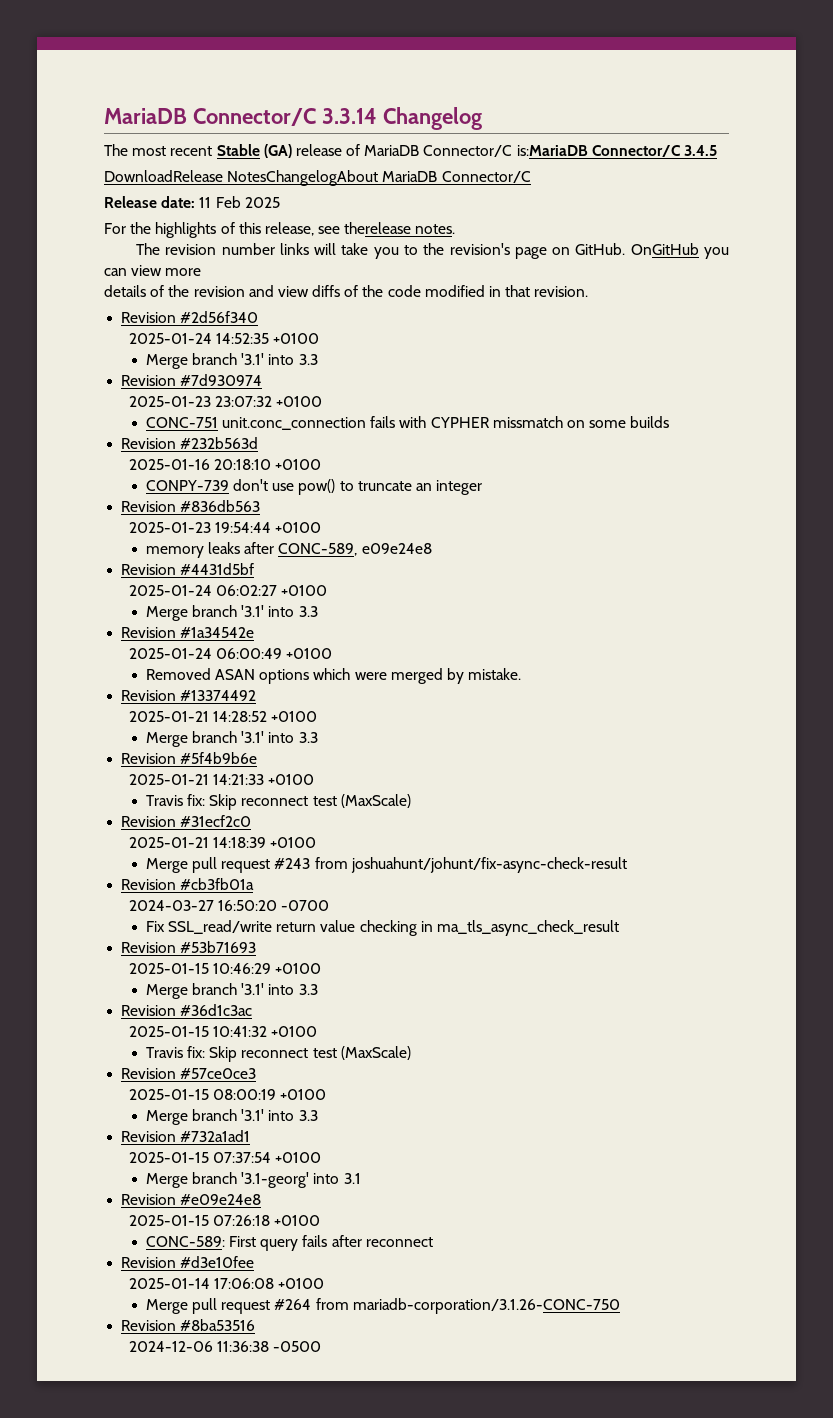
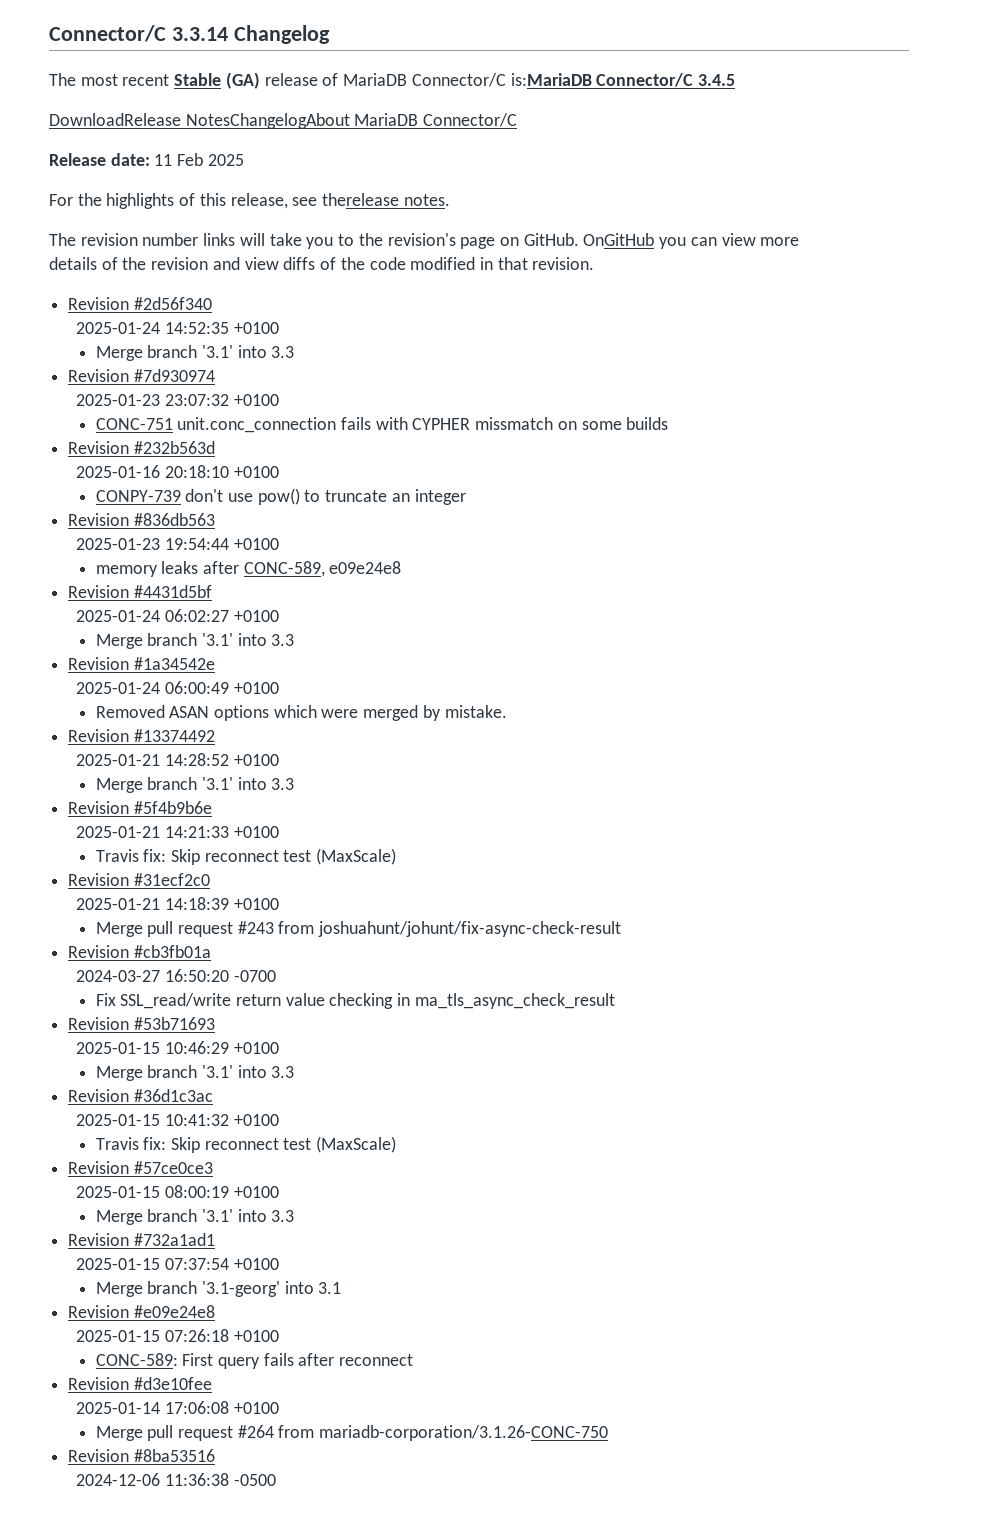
- MariaDB Connector/C 3.3.14 Changelog
+ Connector/C 3.3.14 Changelog

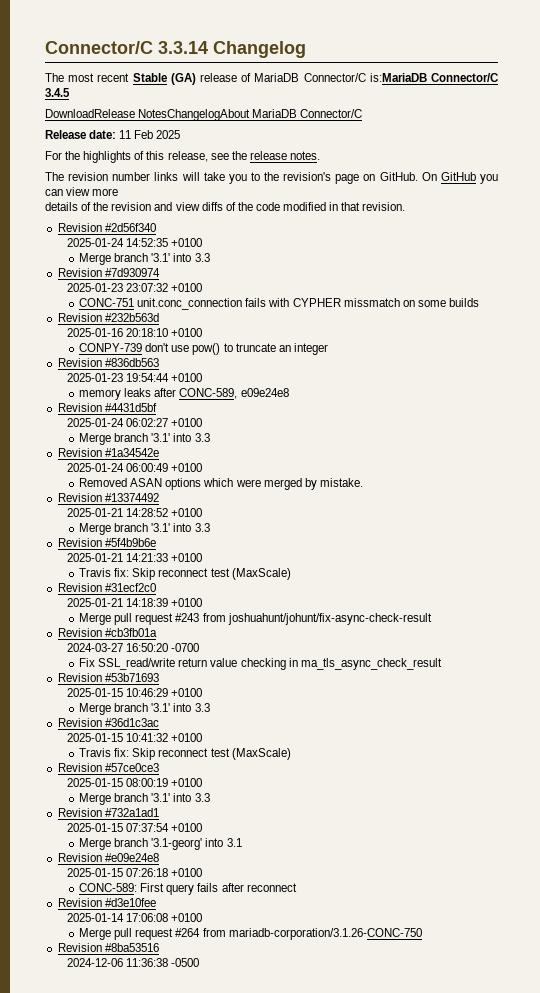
- For the highlights of this release, see therelease notes.
+ For the highlights of this release, see the release notes.
- OnGitHub you can view more
+ On GitHub you can view more

